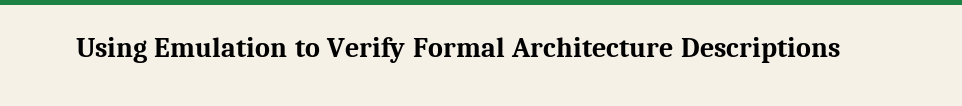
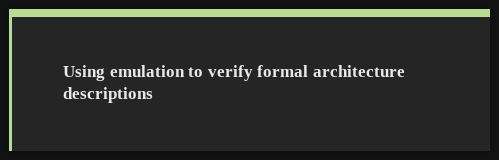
- Using Emulation to Verify Formal Architecture Descriptions
+ Using emulation to verify formal architecture descriptions

